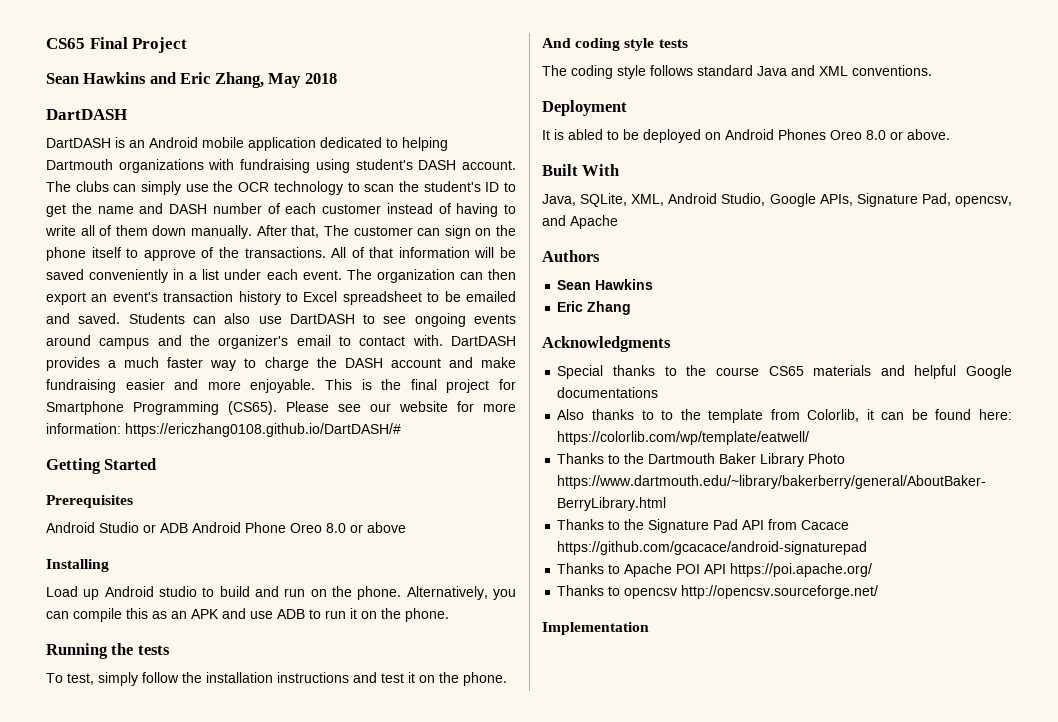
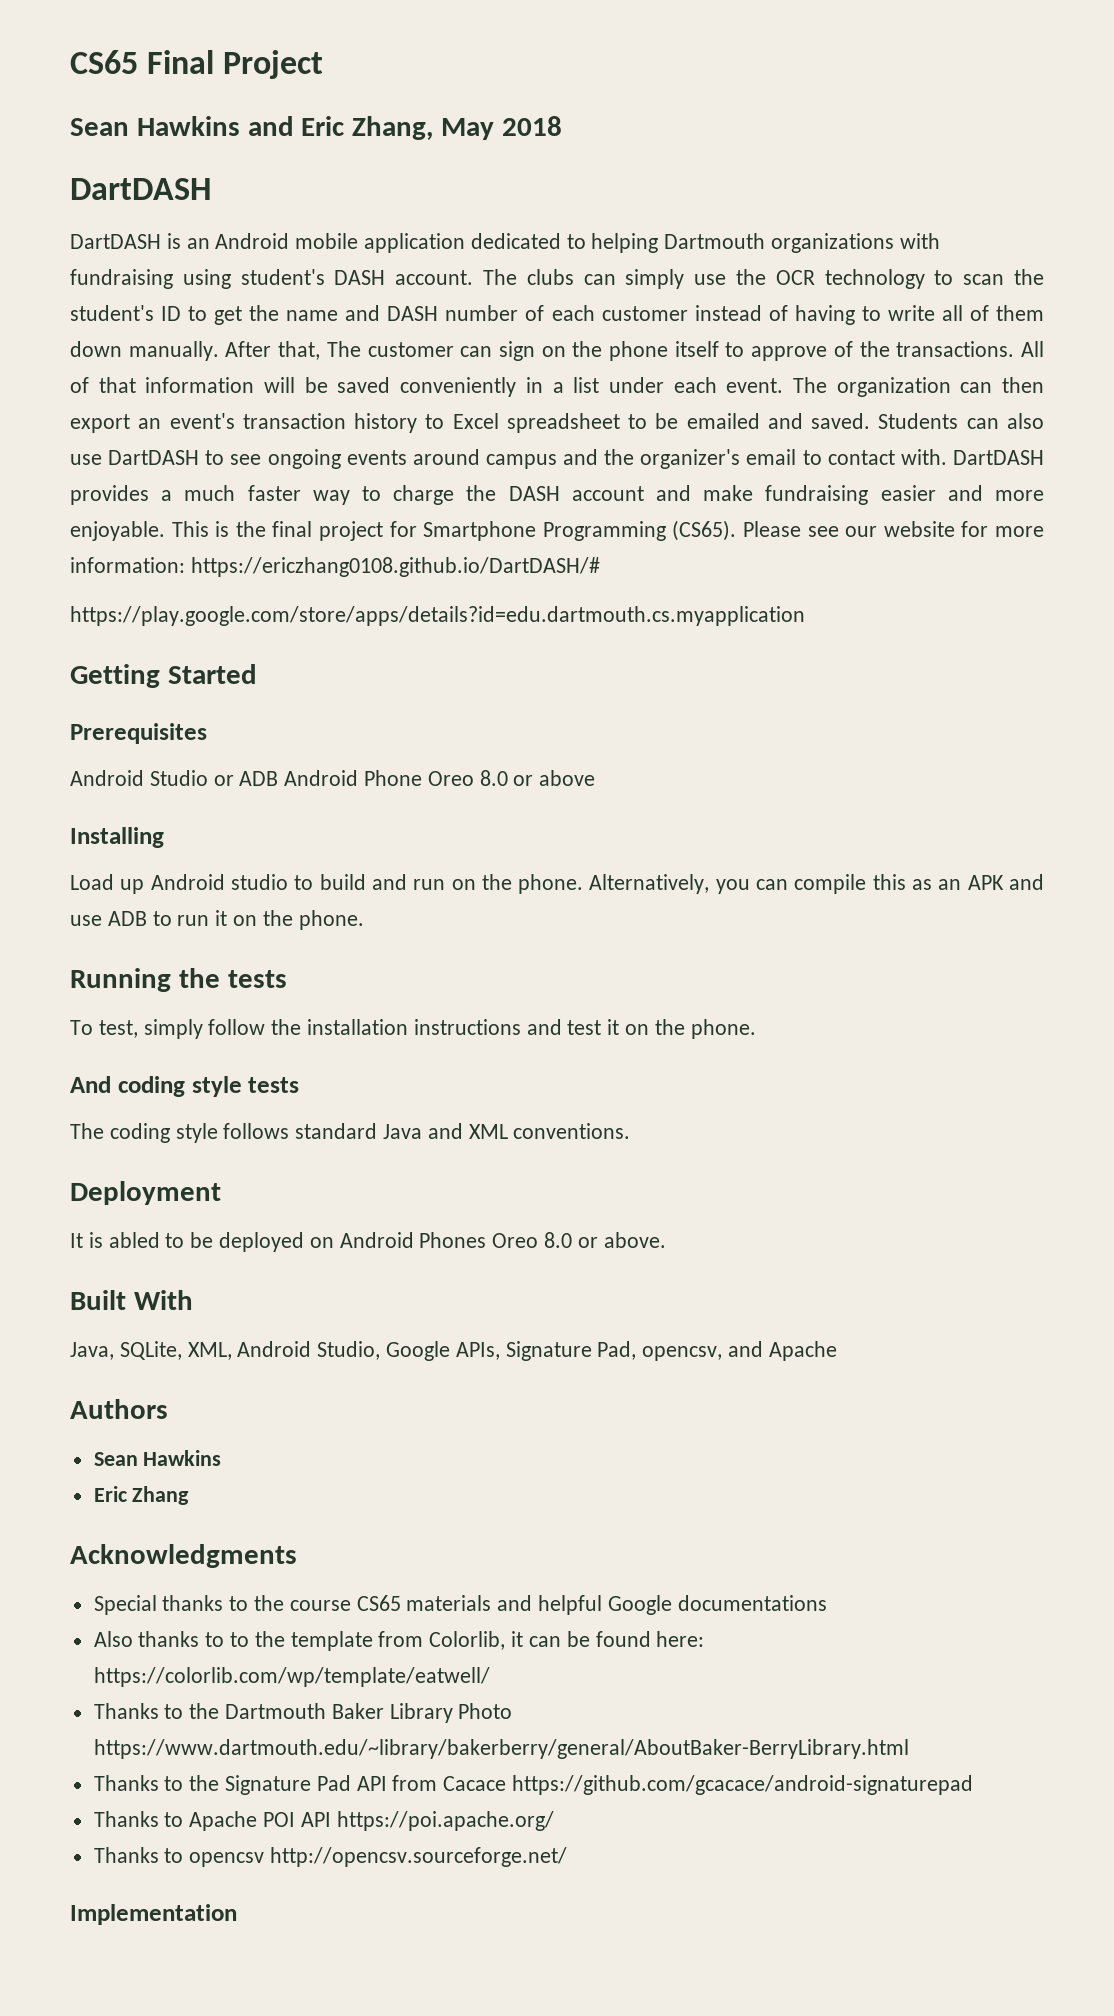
+ https://play.google.com/store/apps/details?id=edu.dartmouth.cs.myapplication

